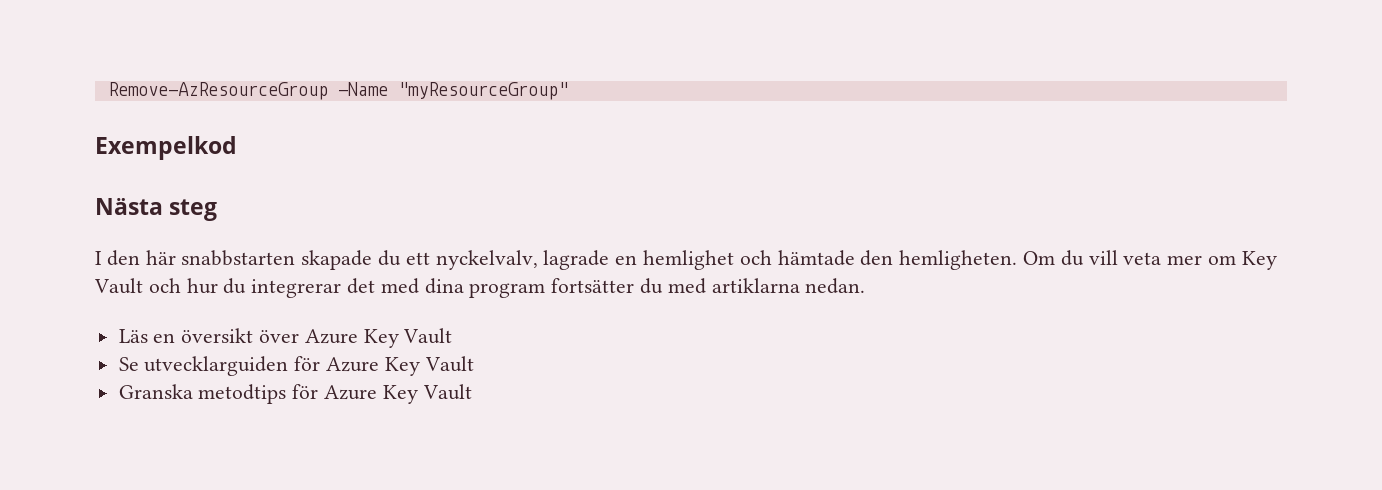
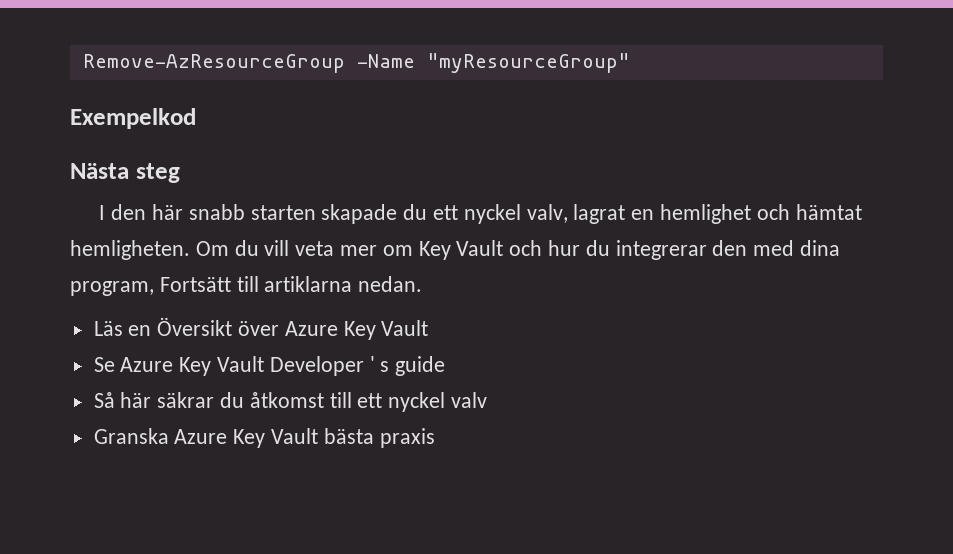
- I den här snabbstarten skapade du ett nyckelvalv, lagrade en hemlighet och hämtade den hemligheten.
+ I den här snabb starten skapade du ett nyckel valv, lagrat en hemlighet och hämtat hemligheten.
- Om du vill veta mer om Key Vault och hur du integrerar det med dina program fortsätter du med artiklarna nedan.
+ Om du vill veta mer om Key Vault och hur du integrerar den med dina program, Fortsätt till artiklarna nedan.
- Läs en översikt över Azure Key Vault
+ Läs en Översikt över Azure Key Vault
- Se utvecklarguiden för Azure Key Vault
+ Se Azure Key Vault Developer ' s guide
+ Så här säkrar du åtkomst till ett nyckel valv
- Granska metodtips för Azure Key Vault
+ Granska Azure Key Vault bästa praxis

